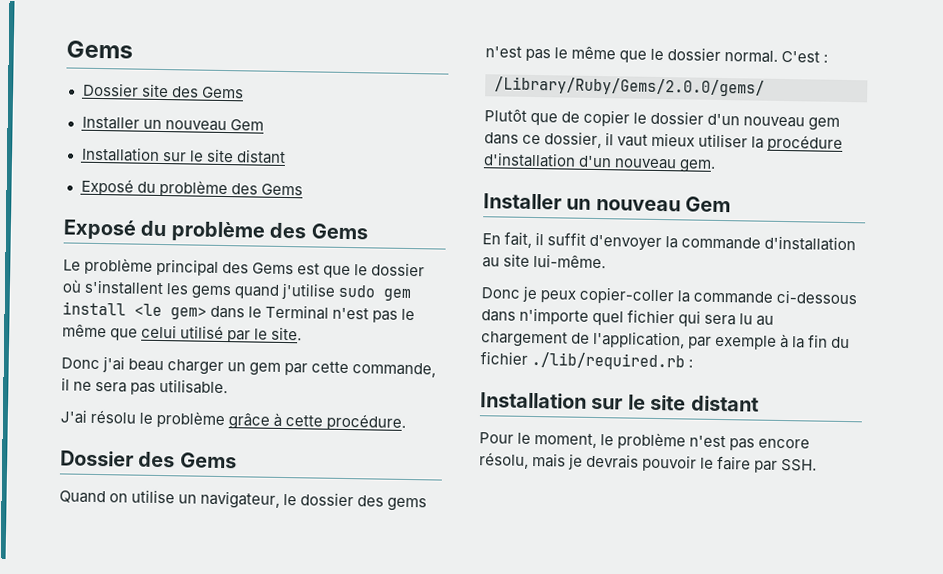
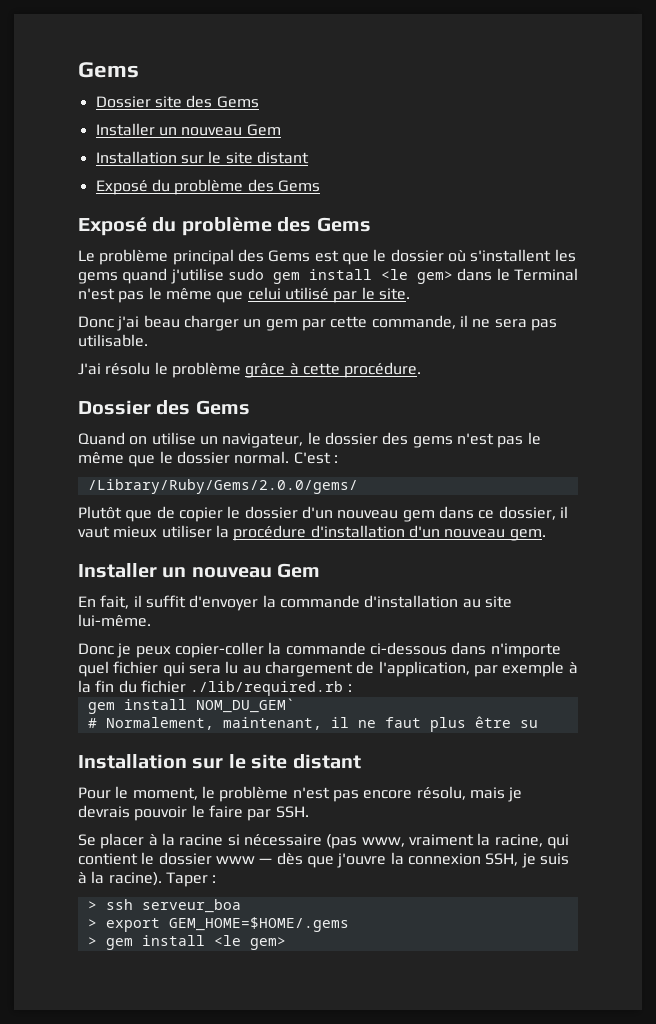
+ gem install NOM_DU_GEM`
+ # Normalement, maintenant, il ne faut plus être su
+ Se placer à la racine si nécessaire (pas www, vraiment la racine, qui contient le dossier www — dès que j'ouvre la connexion SSH, je suis à la racine). Taper :
+ > ssh serveur_boa
+ > export GEM_HOME=$HOME/.gems
+ > gem install <le gem>

